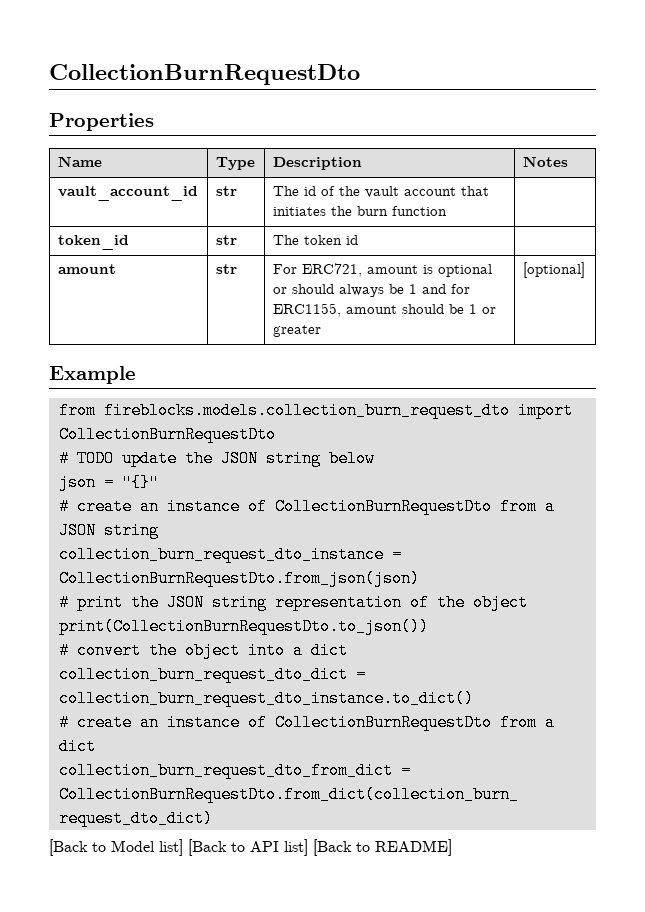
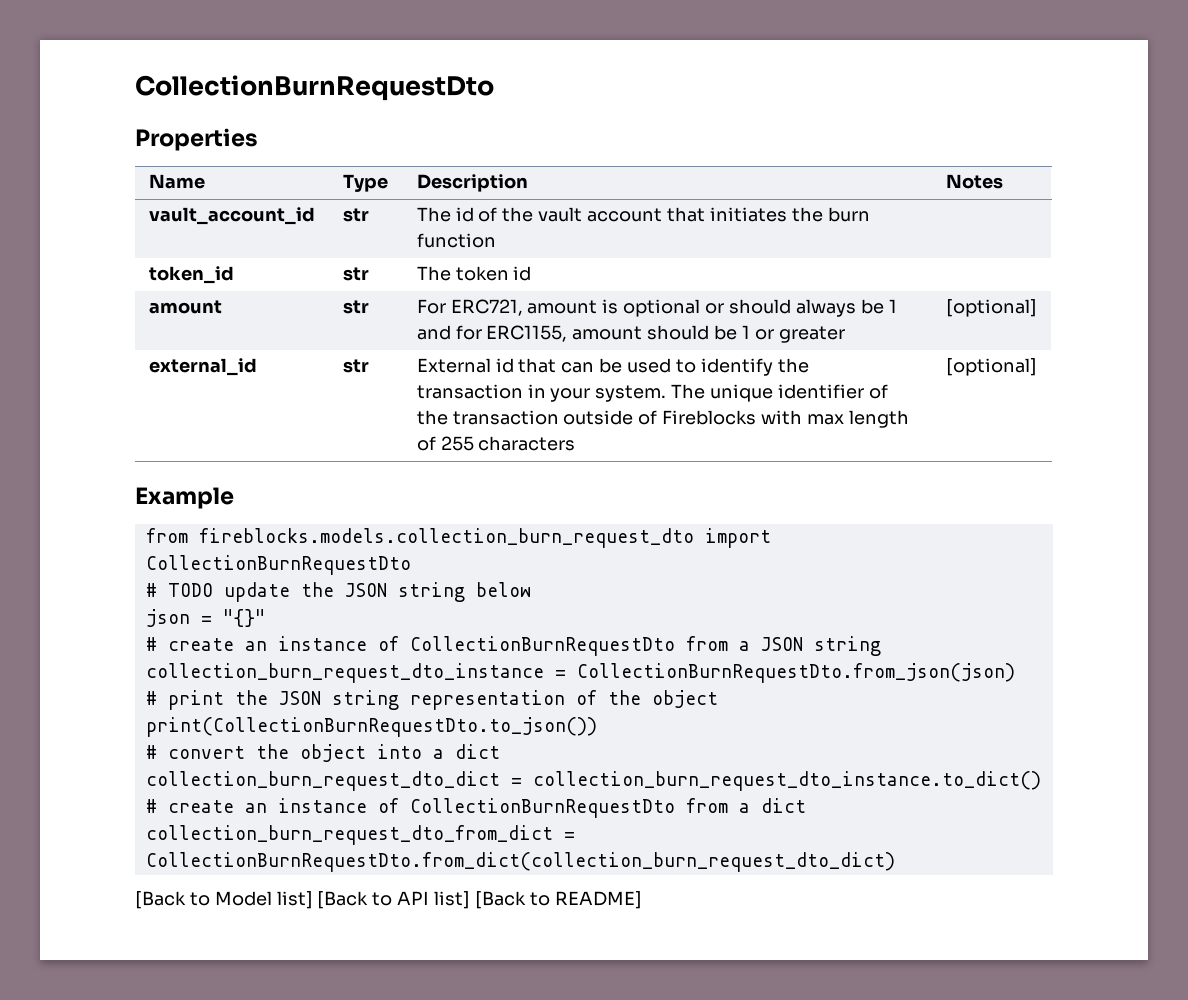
+ external_id | str | External id that can be used to identify the transaction in your system. The unique identifier of the transaction outside of Fireblocks with max length of 255 characters | [optional]

